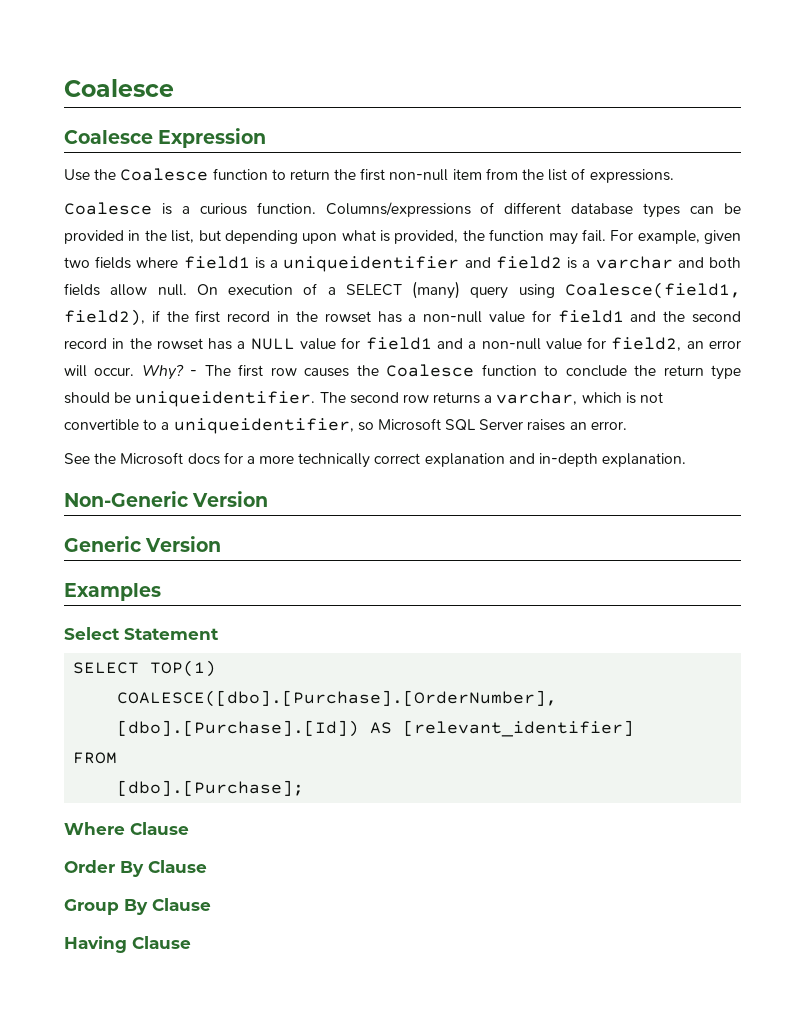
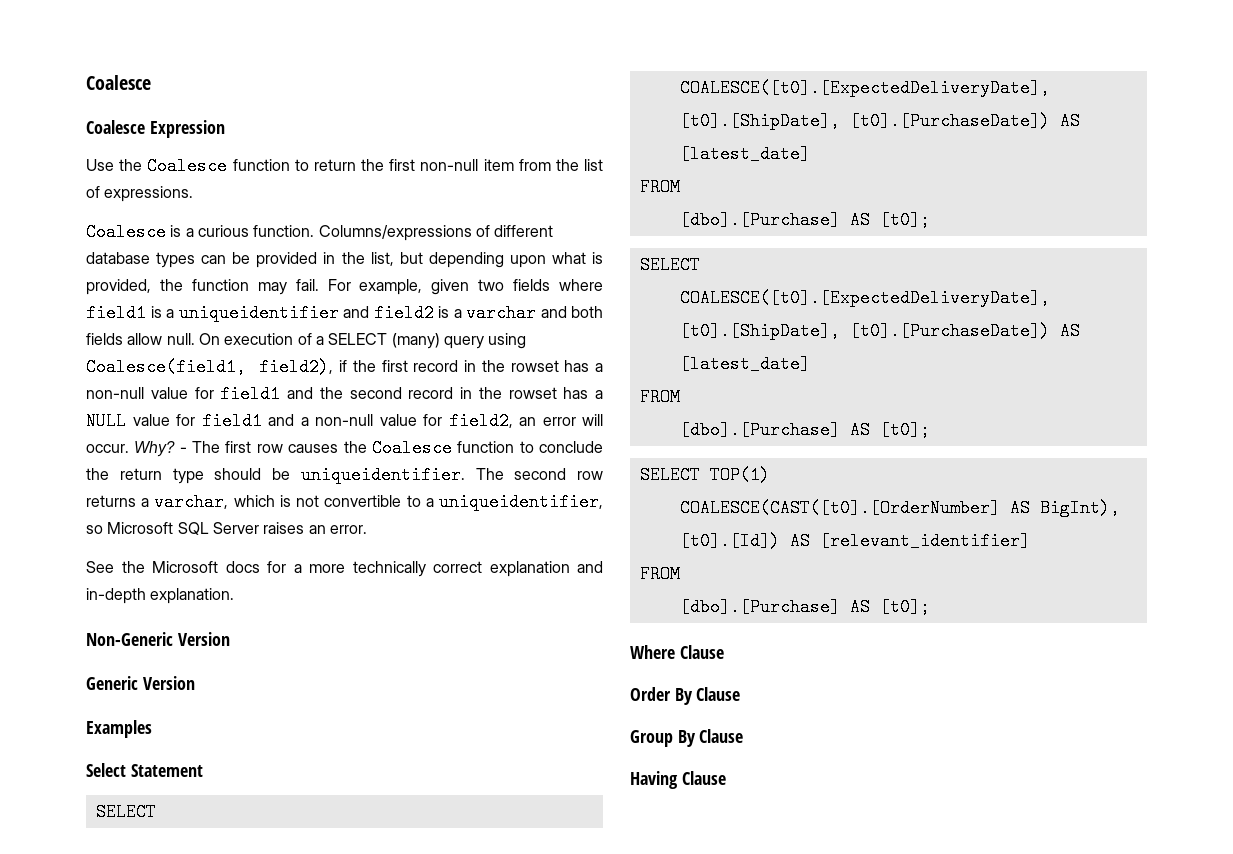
  Select Statement
+ SELECT
+ COALESCE([t0].[ExpectedDeliveryDate], [t0].[ShipDate], [t0].[PurchaseDate]) AS [latest_date]
+ FROM
+ [dbo].[Purchase] AS [t0];
+ SELECT
+ COALESCE([t0].[ExpectedDeliveryDate], [t0].[ShipDate], [t0].[PurchaseDate]) AS [latest_date]
+ FROM
+ [dbo].[Purchase] AS [t0];
  SELECT TOP(1)
- COALESCE([dbo].[Purchase].[OrderNumber], [dbo].[Purchase].[Id]) AS [relevant_identifier]
+ COALESCE(CAST([t0].[OrderNumber] AS BigInt), [t0].[Id]) AS [relevant_identifier]
  FROM
- [dbo].[Purchase];
+ [dbo].[Purchase] AS [t0];

